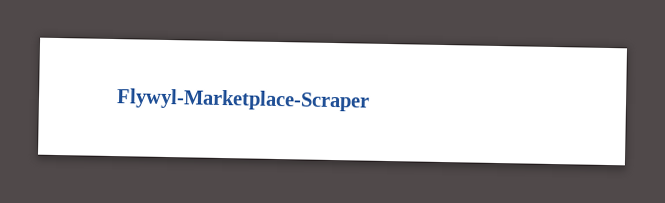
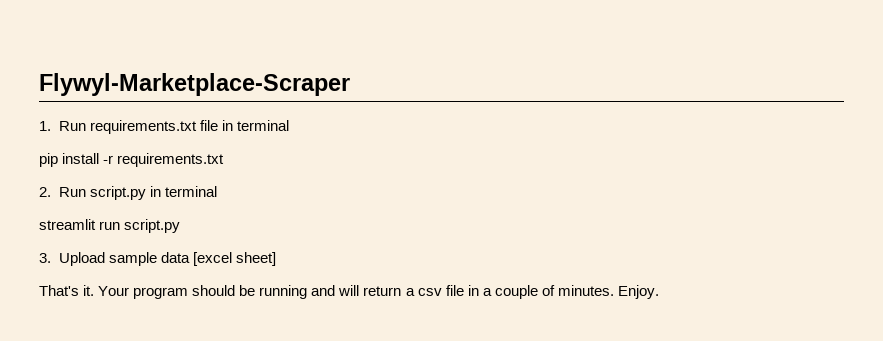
+ 1. Run requirements.txt file in terminal
+ pip install -r requirements.txt
+ 2. Run script.py in terminal
+ streamlit run script.py
+ 3. Upload sample data [excel sheet]
+ That's it. Your program should be running and will return a csv file in a couple of minutes. Enjoy.

